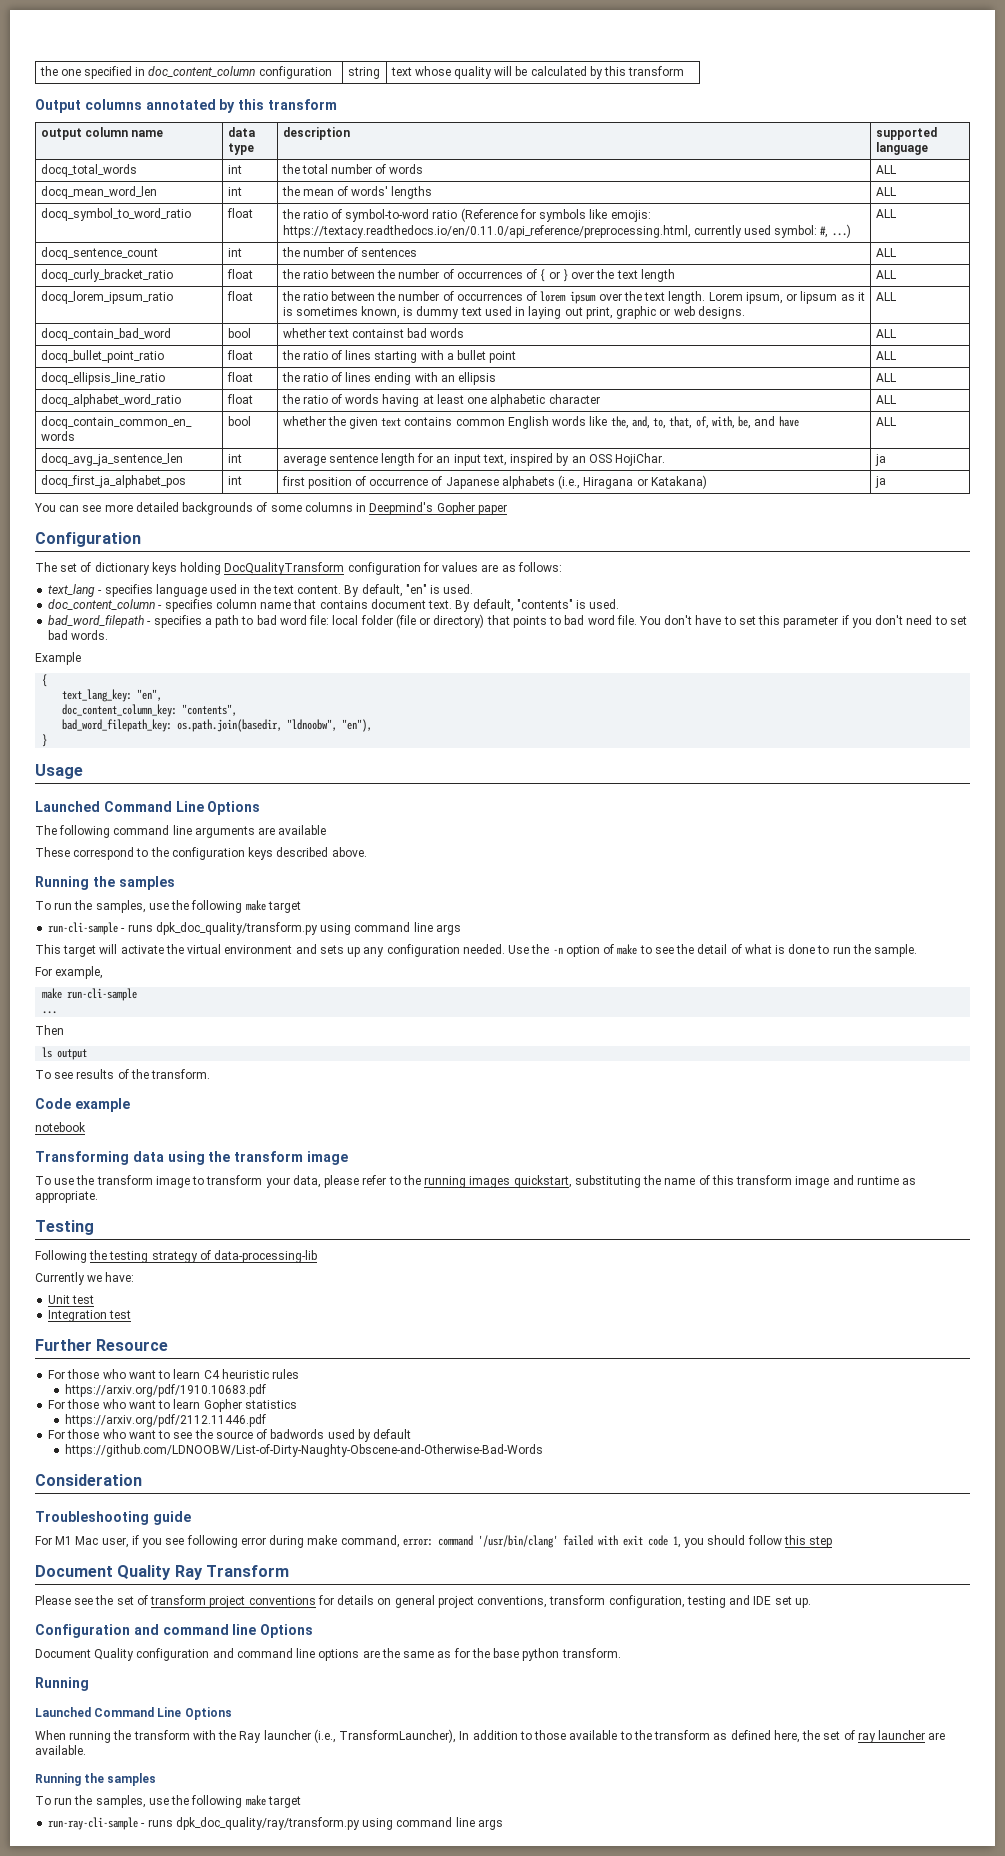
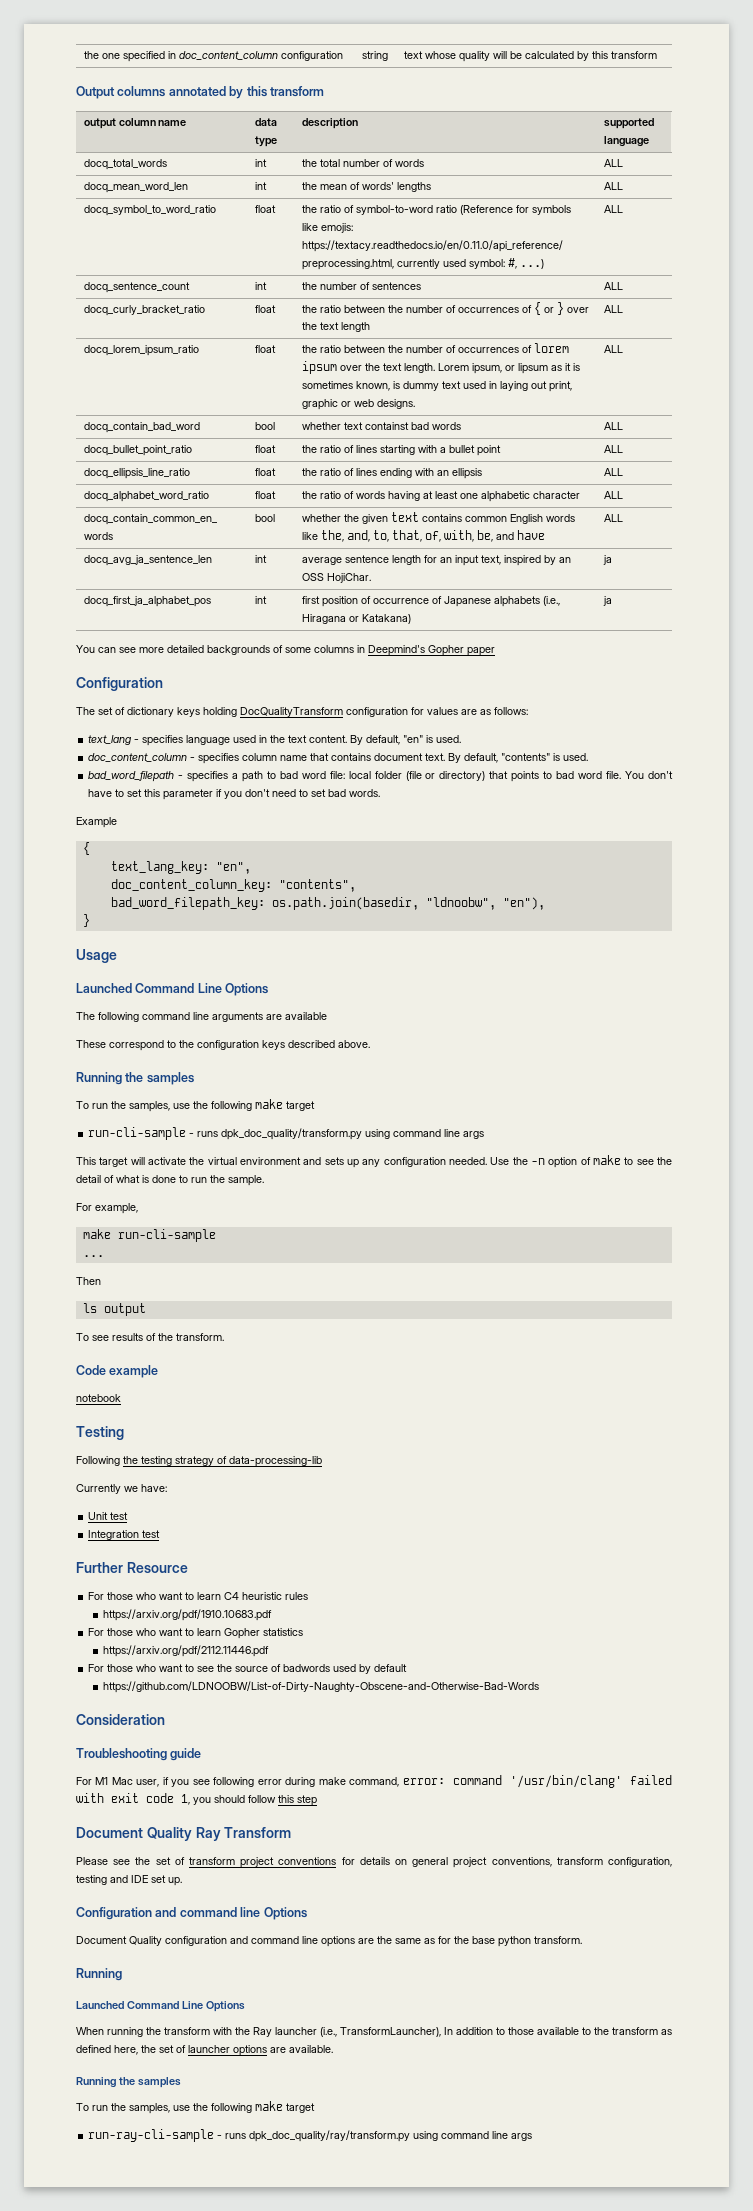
- Transforming data using the transform image
- To use the transform image to transform your data, please refer to the running images quickstart, substituting the name of this transform image and runtime as appropriate.
- When running the transform with the Ray launcher (i.e., TransformLauncher), In addition to those available to the transform as defined here, the set of ray launcher are available.
+ When running the transform with the Ray launcher (i.e., TransformLauncher), In addition to those available to the transform as defined here, the set of launcher options are available.

